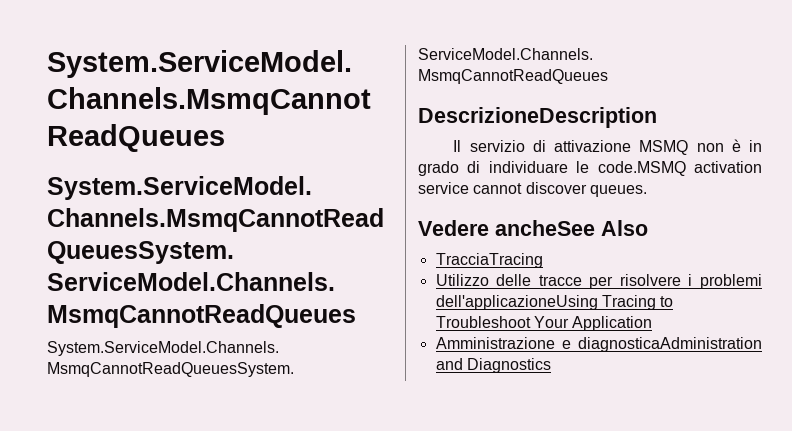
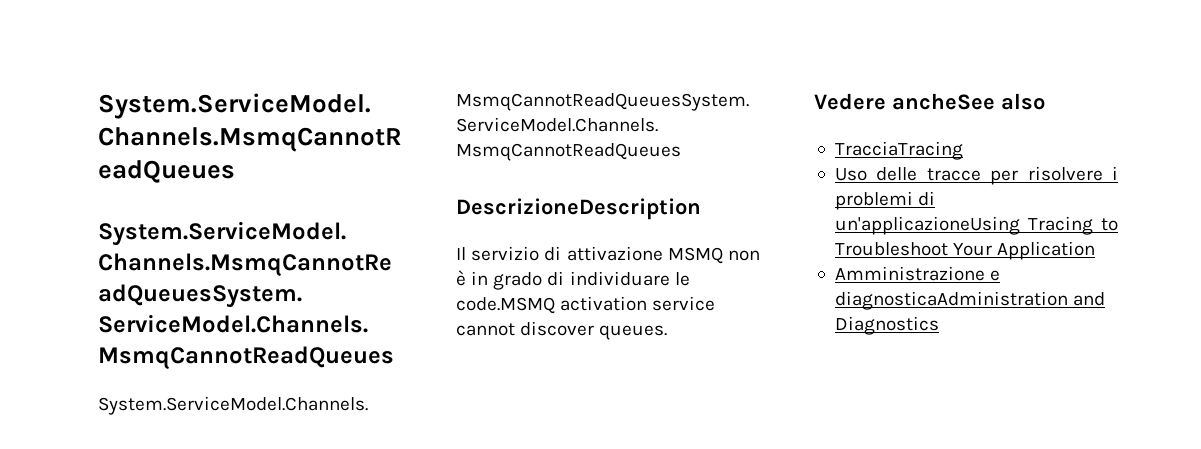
- Vedere ancheSee Also
+ Vedere ancheSee also
- Utilizzo delle tracce per risolvere i problemi dell'applicazioneUsing Tracing to Troubleshoot Your Application
+ Uso delle tracce per risolvere i problemi di un'applicazioneUsing Tracing to Troubleshoot Your Application

